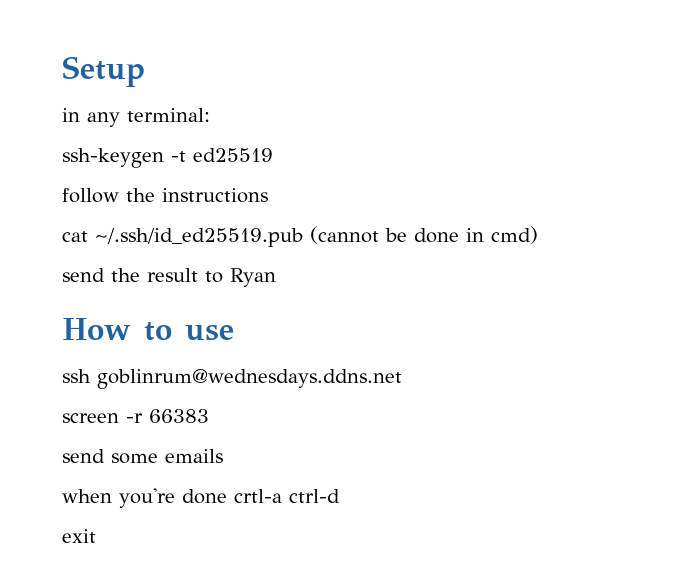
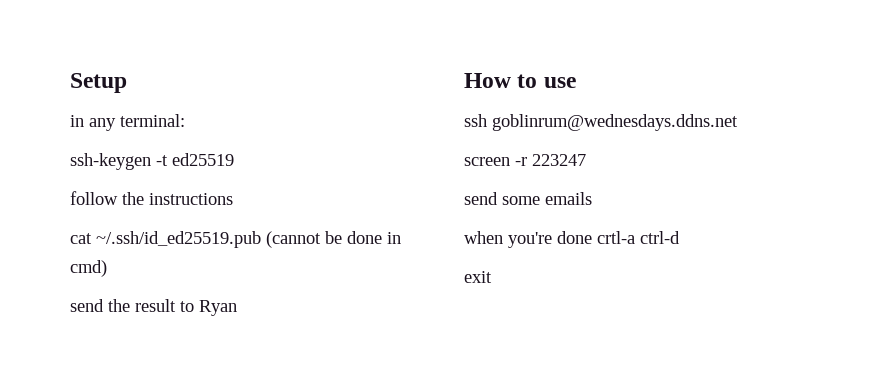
- screen -r 66383
+ screen -r 223247

